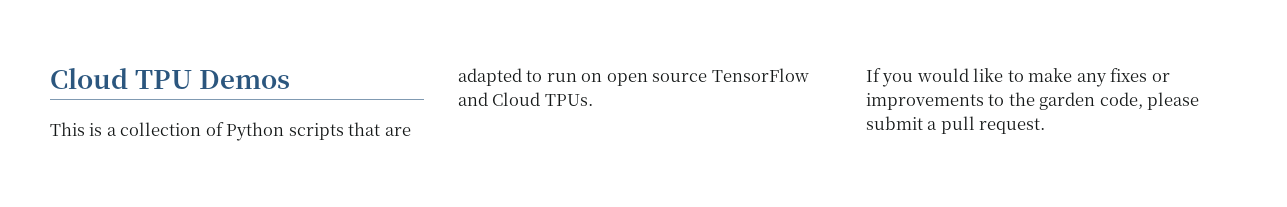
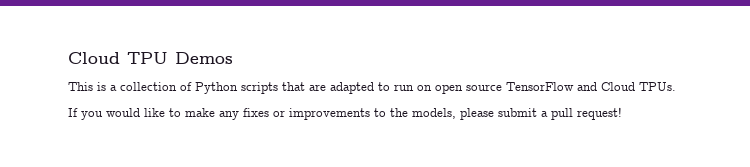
- If you would like to make any fixes or improvements to the garden code, please submit a pull request.
+ If you would like to make any fixes or improvements to the models, please submit a pull request!

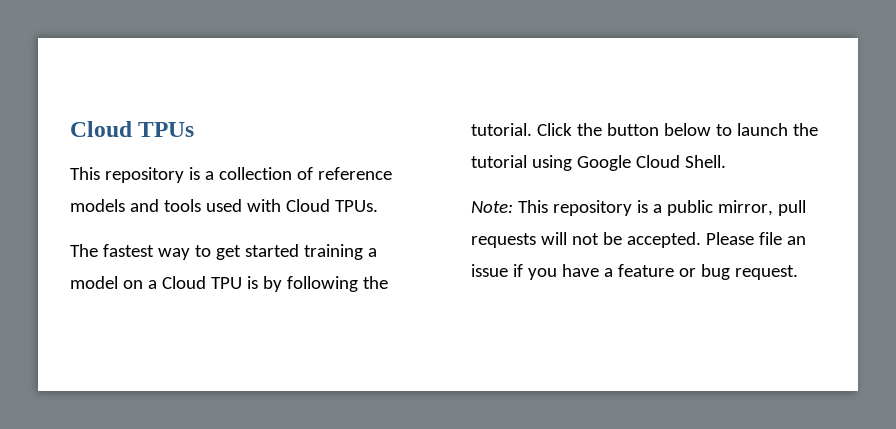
- Cloud TPU Demos
- This is a collection of Python scripts that are adapted to run on open source TensorFlow and Cloud TPUs.
- If you would like to make any fixes or improvements to the models, please submit a pull request!
+ Cloud TPUs
+ This repository is a collection of reference models and tools used with Cloud TPUs.
+ The fastest way to get started training a model on a Cloud TPU is by following the tutorial. Click the button below to launch the tutorial using Google Cloud Shell.
+ Note: This repository is a public mirror, pull requests will not be accepted. Please file an issue if you have a feature or bug request.

